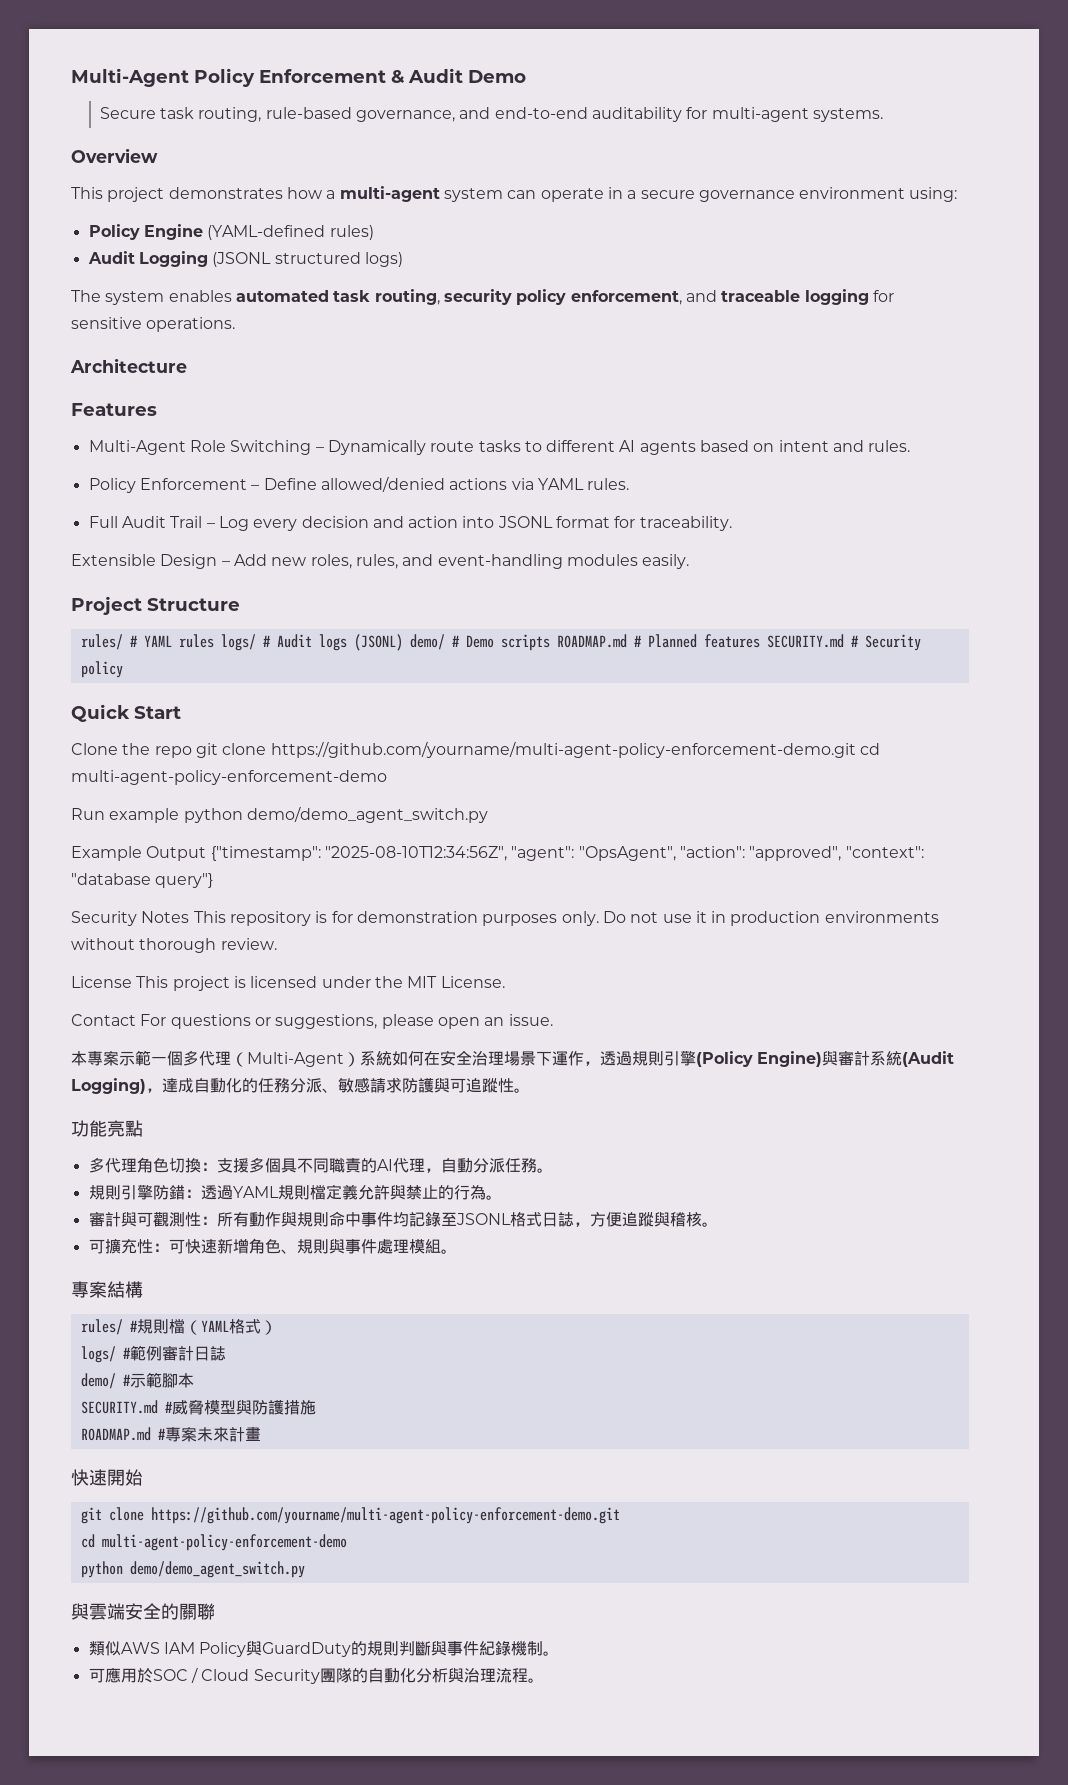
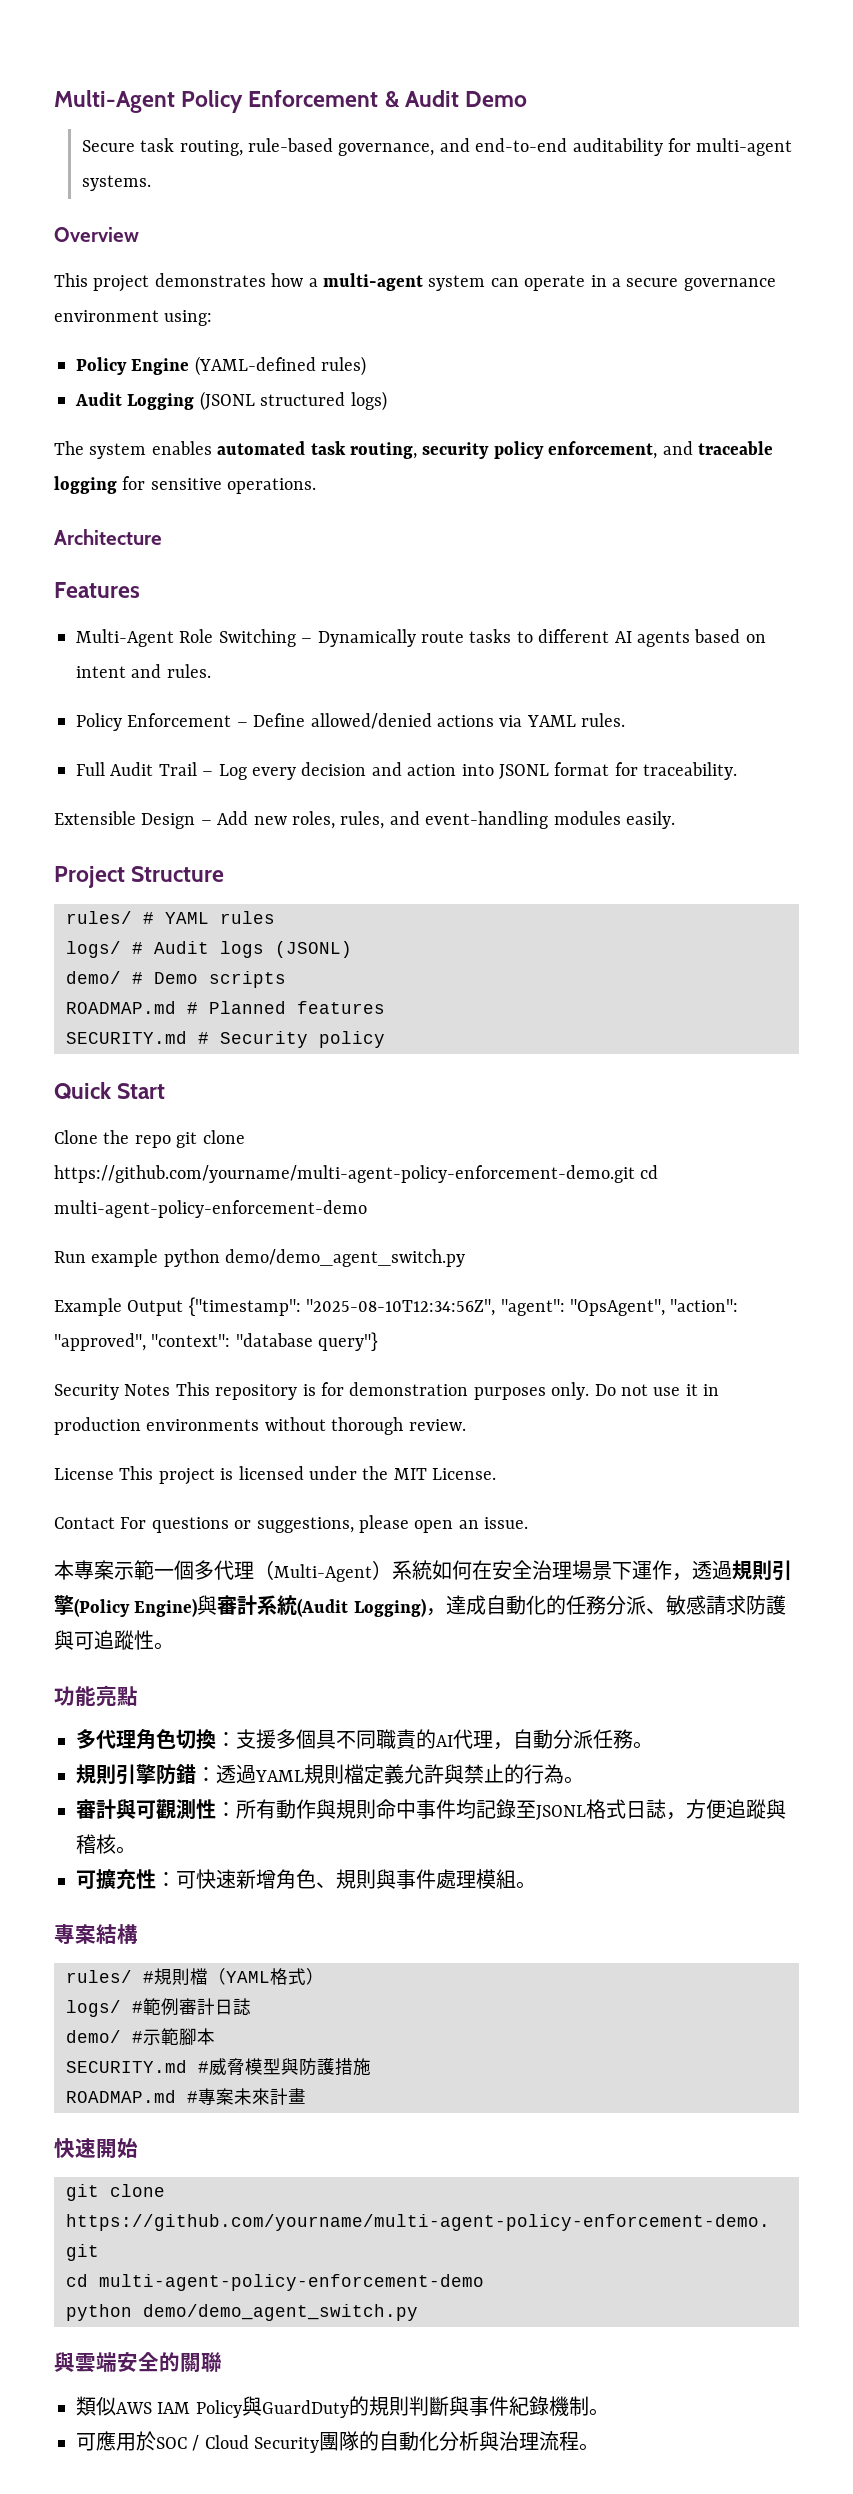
- rules/ # YAML rules logs/ # Audit logs (JSONL) demo/ # Demo scripts ROADMAP.md # Planned features SECURITY.md # Security policy
+ rules/ # YAML rules
+ logs/ # Audit logs (JSONL)
+ demo/ # Demo scripts
+ ROADMAP.md # Planned features
+ SECURITY.md # Security policy

